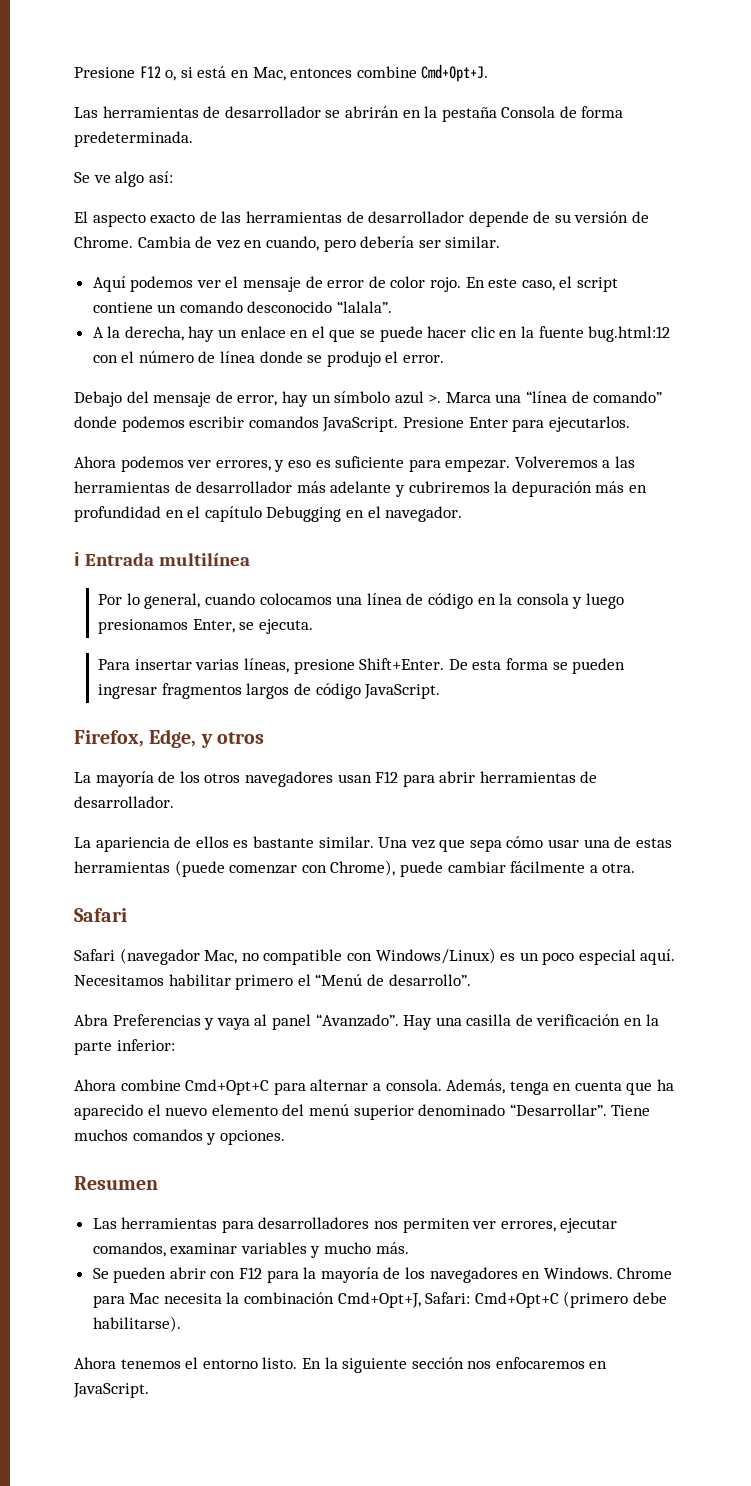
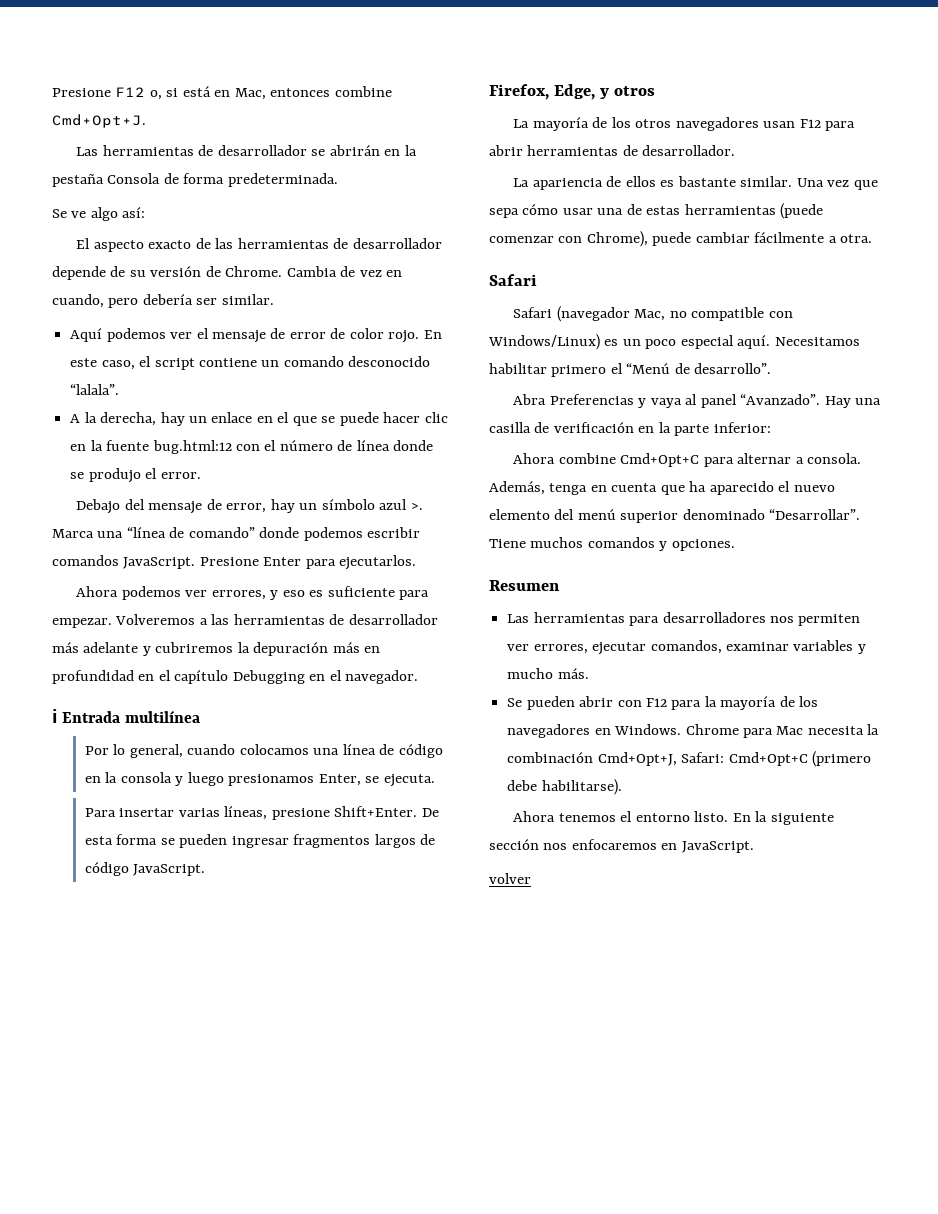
+ volver

